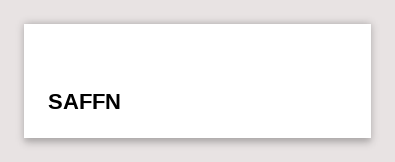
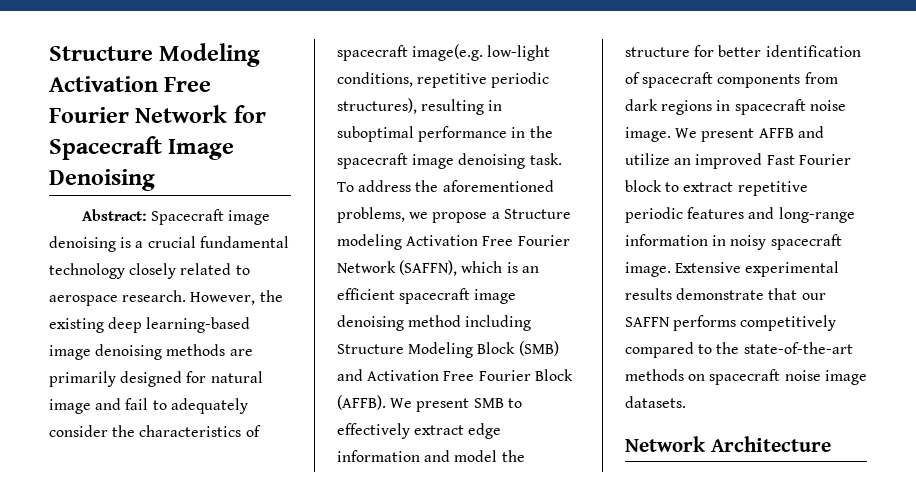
- SAFFN
+ Structure Modeling Activation Free Fourier Network for Spacecraft Image Denoising
+ Abstract: Spacecraft image denoising is a crucial fundamental technology closely related to aerospace research. However, the existing deep learning-based image denoising methods are primarily designed for natural image and fail to adequately consider the characteristics of spacecraft image(e.g. low-light conditions, repetitive periodic structures), resulting in suboptimal performance in the spacecraft image denoising task. To address the aforementioned problems, we propose a Structure modeling Activation Free Fourier Network (SAFFN), which is an efficient spacecraft image denoising method including Structure Modeling Block (SMB) and Activation Free Fourier Block (AFFB). We present SMB to effectively extract edge information and model the structure for better identification of spacecraft components from dark regions in spacecraft noise image. We present AFFB and utilize an improved Fast Fourier block to extract repetitive periodic features and long-range information in noisy spacecraft image. Extensive experimental results demonstrate that our SAFFN performs competitively compared to the state-of-the-art methods on spacecraft noise image datasets.
+ Network Architecture

